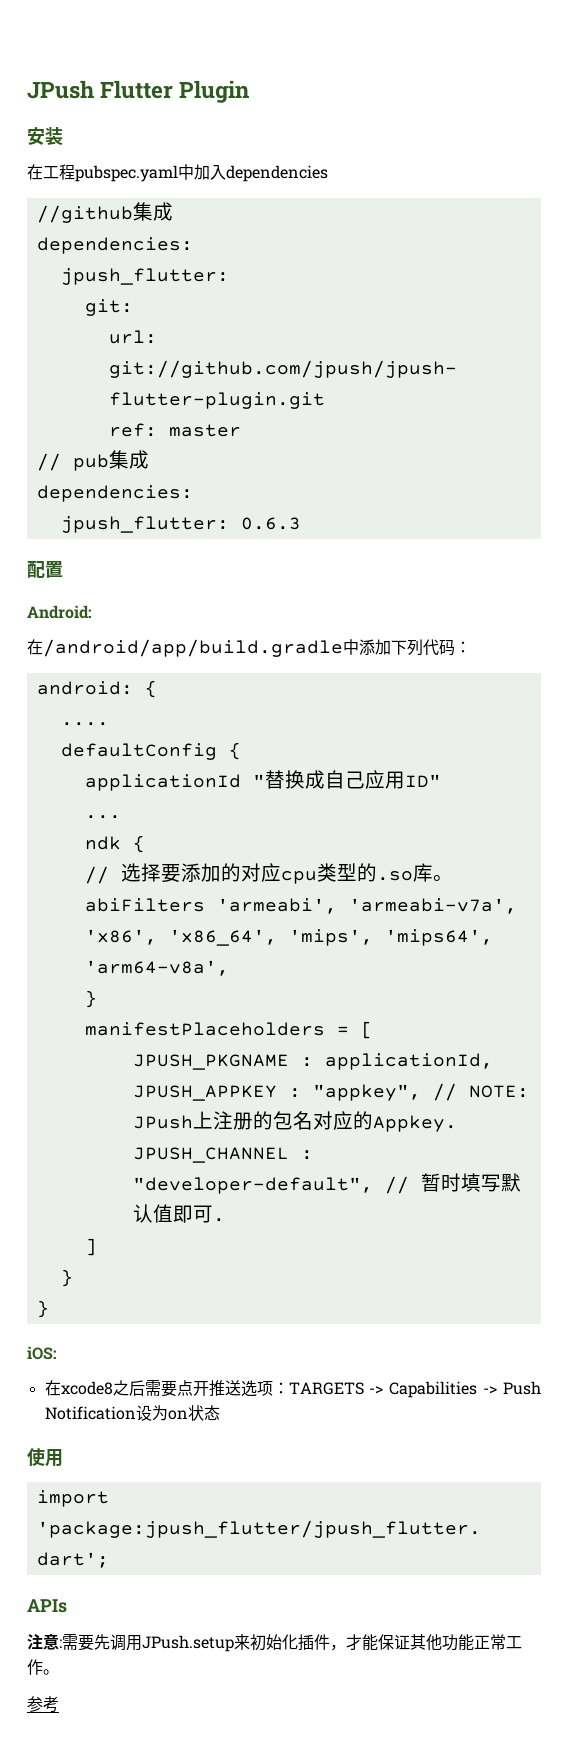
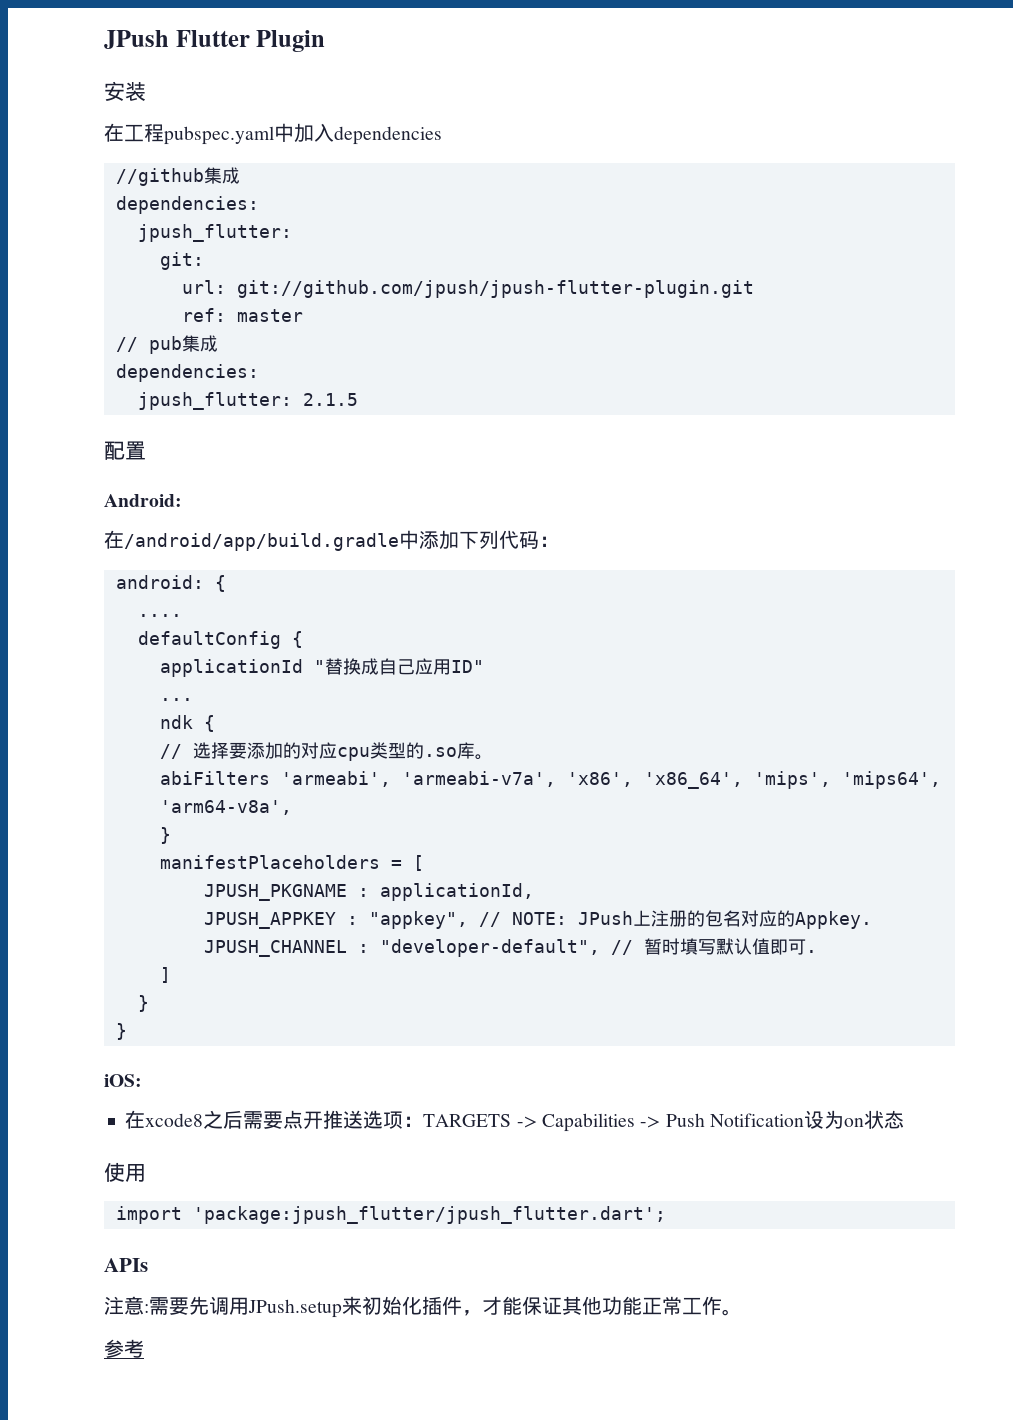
- jpush_flutter: 0.6.3
+ jpush_flutter: 2.1.5

